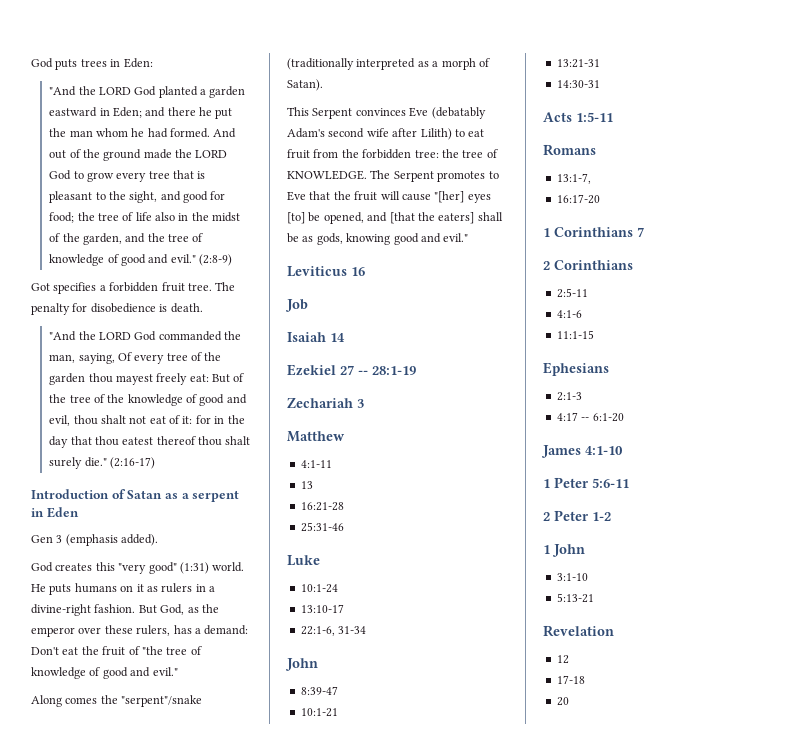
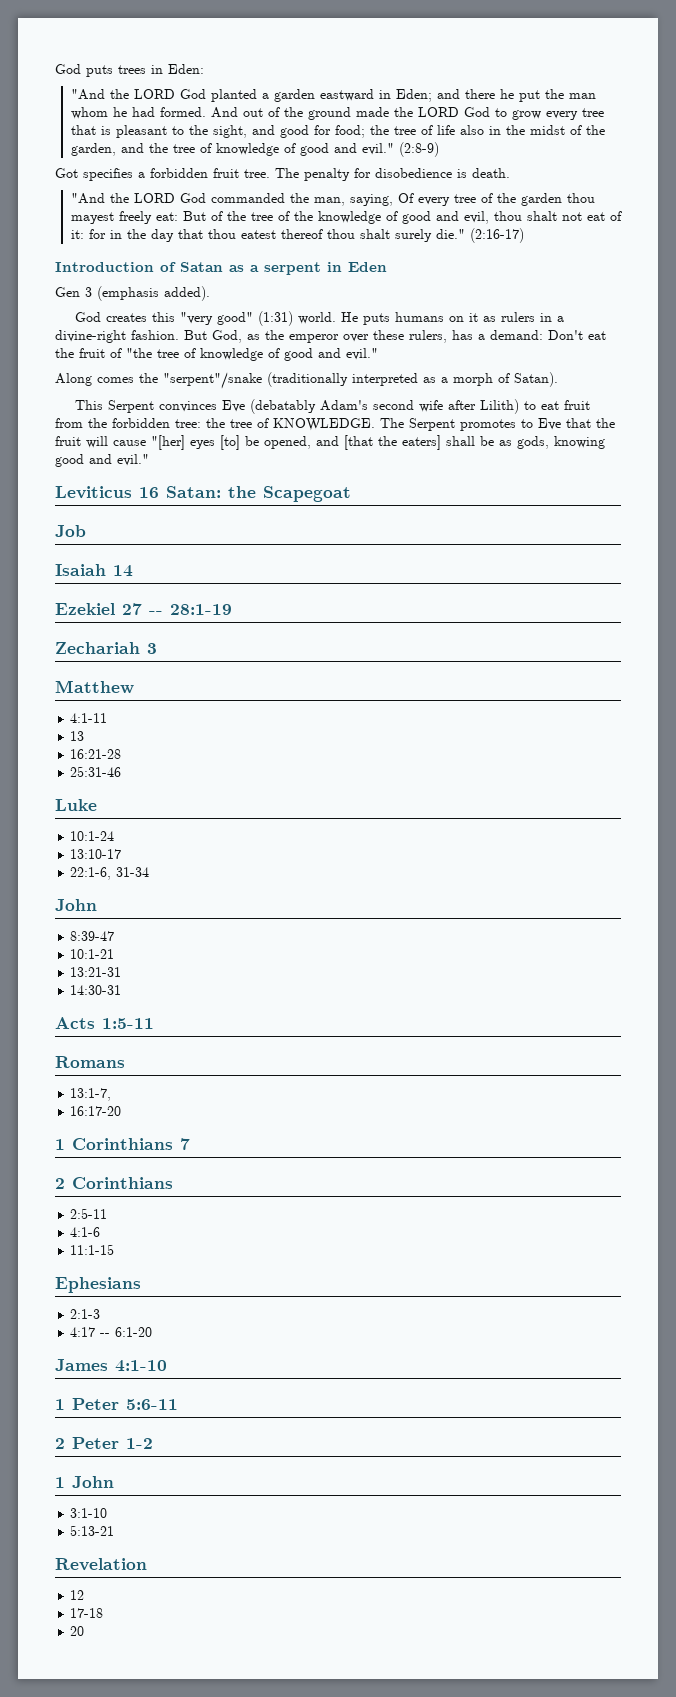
- Leviticus 16
+ Leviticus 16 Satan: the Scapegoat

